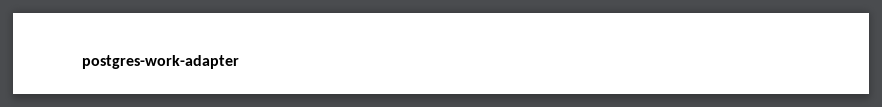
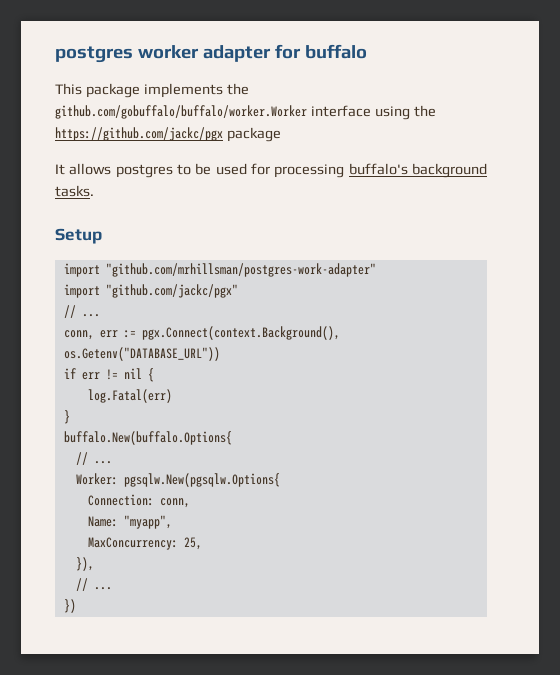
- postgres-work-adapter
+ postgres worker adapter for buffalo
+ This package implements the github.com/gobuffalo/buffalo/worker.Worker interface using the https://github.com/jackc/pgx package
+ It allows postgres to be used for processing buffalo's background tasks.
+ Setup
+ import "github.com/mrhillsman/postgres-work-adapter"
+ import "github.com/jackc/pgx"
+ // ...
+ conn, err := pgx.Connect(context.Background(), os.Getenv("DATABASE_URL"))
+ if err != nil {
+ log.Fatal(err)
+ }
+ buffalo.New(buffalo.Options{
+ // ...
+ Worker: pgsqlw.New(pgsqlw.Options{
+ Connection: conn,
+ Name: "myapp",
+ MaxConcurrency: 25,
+ }),
+ // ...
+ })

